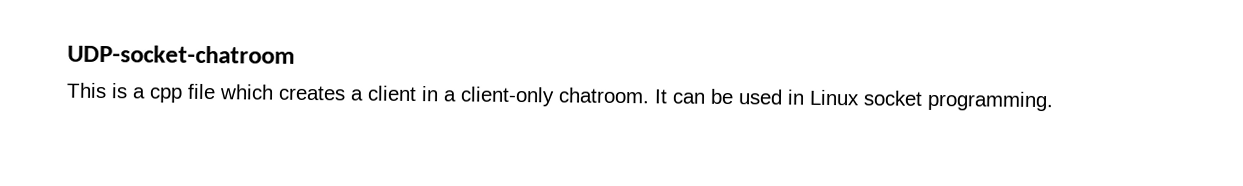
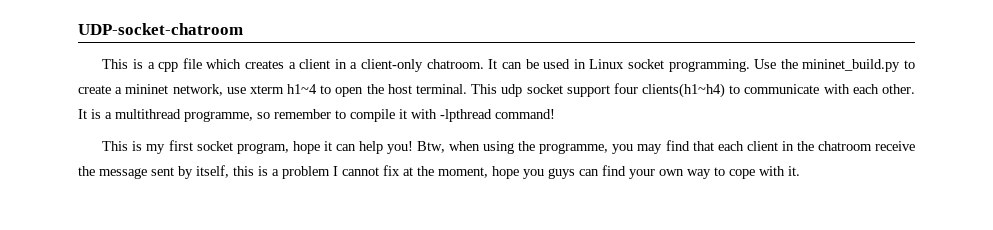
+ Use the mininet_build.py to create a mininet network, use xterm h1~4 to open the host terminal. This udp socket support four clients(h1~h4) to communicate with each other. It is a multithread programme, so remember to compile it with -lpthread command!
+ This is my first socket program, hope it can help you! Btw, when using the programme, you may find that each client in the chatroom receive the message sent by itself, this is a problem I cannot fix at the moment, hope you guys can find your own way to cope with it.

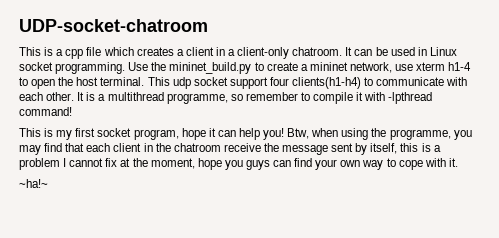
- Use the mininet_build.py to create a mininet network, use xterm h1~4 to open the host terminal.
+ Use the mininet_build.py to create a mininet network, use xterm h1-4 to open the host terminal.
- This udp socket support four clients(h1~h4) to communicate with each other.
+ This udp socket support four clients(h1-h4) to communicate with each other.
+ ~ha!~

